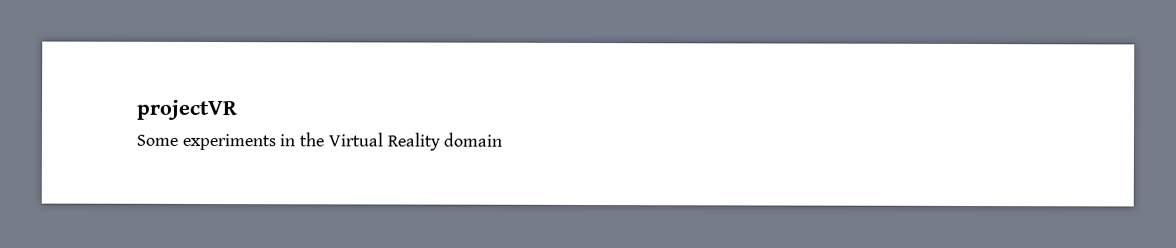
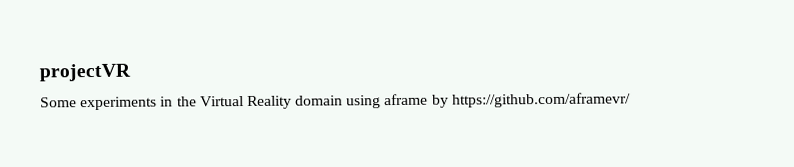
- Some experiments in the Virtual Reality domain
+ Some experiments in the Virtual Reality domain using aframe by https://github.com/aframevr/

